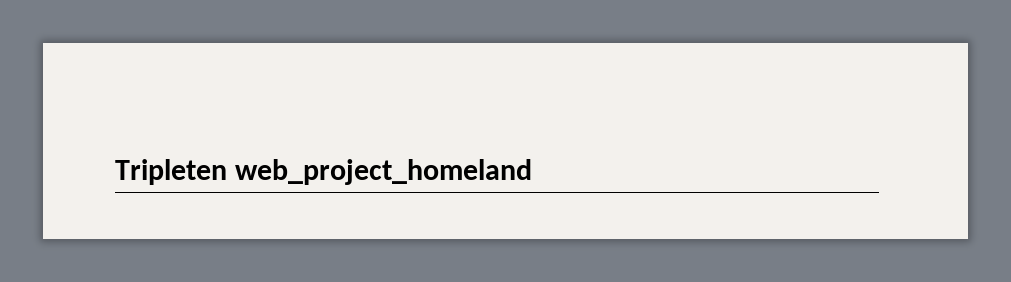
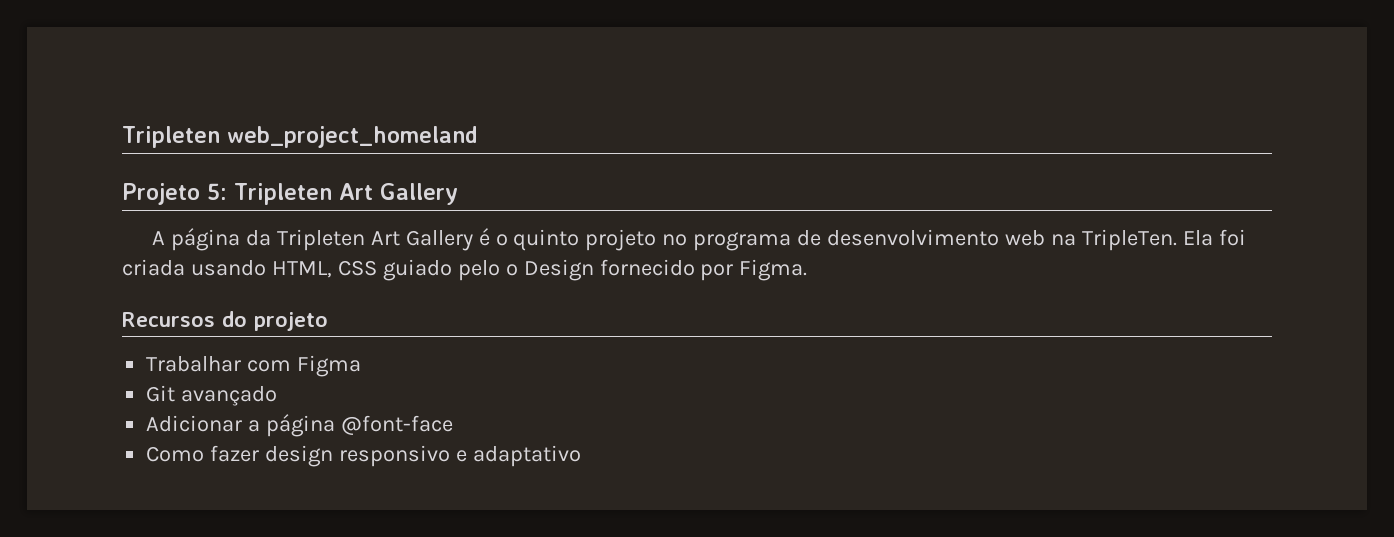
+ Projeto 5: Tripleten Art Gallery
+ A página da Tripleten Art Gallery é o quinto projeto no programa de desenvolvimento web na TripleTen. Ela foi criada usando HTML, CSS guiado pelo o Design fornecido por Figma.
+ Recursos do projeto
+ Trabalhar com Figma
+ Git avançado
+ Adicionar a página @font-face
+ Como fazer design responsivo e adaptativo

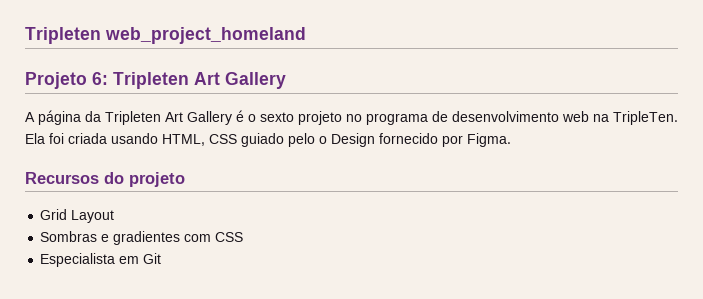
- Projeto 5: Tripleten Art Gallery
+ Projeto 6: Tripleten Art Gallery
- A página da Tripleten Art Gallery é o quinto projeto no programa de desenvolvimento web na TripleTen.
+ A página da Tripleten Art Gallery é o sexto projeto no programa de desenvolvimento web na TripleTen.
- Trabalhar com Figma
- Git avançado
- Adicionar a página @font-face
- Como fazer design responsivo e adaptativo
+ Grid Layout
+ Sombras e gradientes com CSS
+ Especialista em Git

